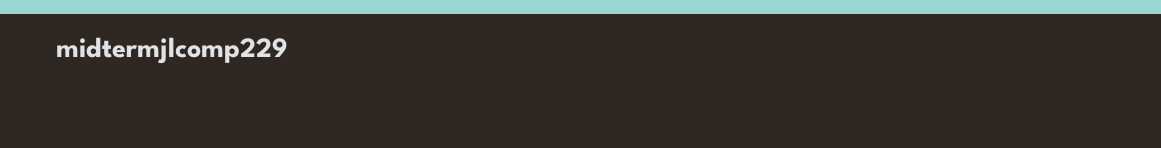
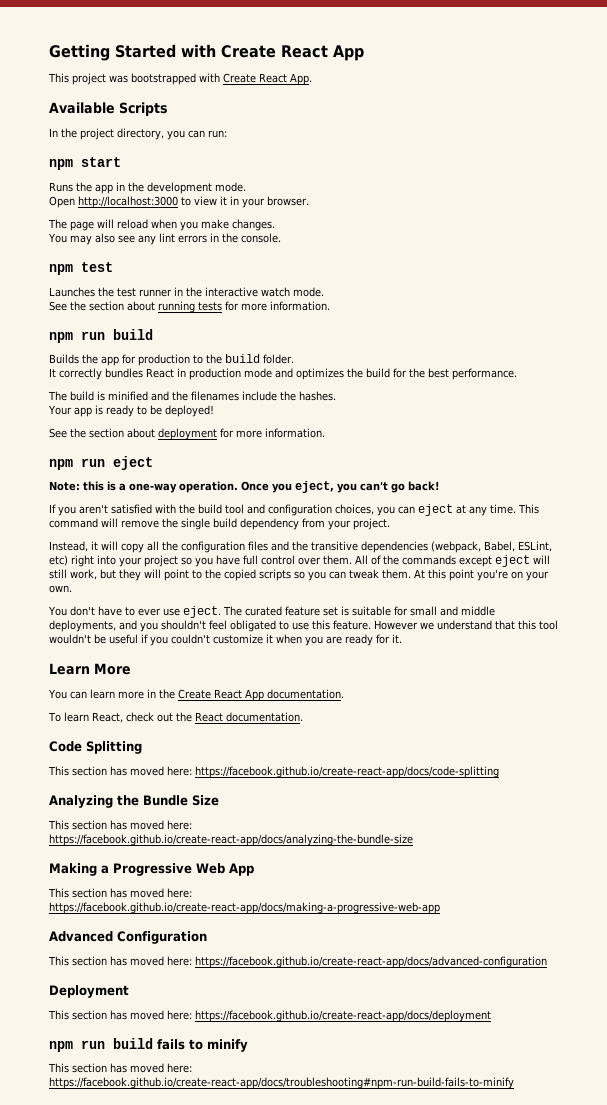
- midtermjlcomp229
+ Getting Started with Create React App
+ This project was bootstrapped with Create React App.
+ Available Scripts
+ In the project directory, you can run:
+ npm start
+ Runs the app in the development mode.
+ Open http://localhost:3000 to view it in your browser.
+ The page will reload when you make changes.
+ You may also see any lint errors in the console.
+ npm test
+ Launches the test runner in the interactive watch mode.
+ See the section about running tests for more information.
+ npm run build
+ Builds the app for production to the build folder.
+ It correctly bundles React in production mode and optimizes the build for the best performance.
+ The build is minified and the filenames include the hashes.
+ Your app is ready to be deployed!
+ See the section about deployment for more information.
+ npm run eject
+ Note: this is a one-way operation. Once you eject, you can't go back!
+ If you aren't satisfied with the build tool and configuration choices, you can eject at any time. This command will remove the single build dependency from your project.
+ Instead, it will copy all the configuration files and the transitive dependencies (webpack, Babel, ESLint, etc) right into your project so you have full control over them. All of the commands except eject will still work, but they will point to the copied scripts so you can tweak them. At this point you're on your own.
+ You don't have to ever use eject. The curated feature set is suitable for small and middle deployments, and you shouldn't feel obligated to use this feature. However we understand that this tool wouldn't be useful if you couldn't customize it when you are ready for it.
+ Learn More
+ You can learn more in the Create React App documentation.
+ To learn React, check out the React documentation.
+ Code Splitting
+ This section has moved here: https://facebook.github.io/create-react-app/docs/code-splitting
+ Analyzing the Bundle Size
+ This section has moved here: https://facebook.github.io/create-react-app/docs/analyzing-the-bundle-size
+ Making a Progressive Web App
+ This section has moved here: https://facebook.github.io/create-react-app/docs/making-a-progressive-web-app
+ Advanced Configuration
+ This section has moved here: https://facebook.github.io/create-react-app/docs/advanced-configuration
+ Deployment
+ This section has moved here: https://facebook.github.io/create-react-app/docs/deployment
+ npm run build fails to minify
+ This section has moved here: https://facebook.github.io/create-react-app/docs/troubleshooting#npm-run-build-fails-to-minify

